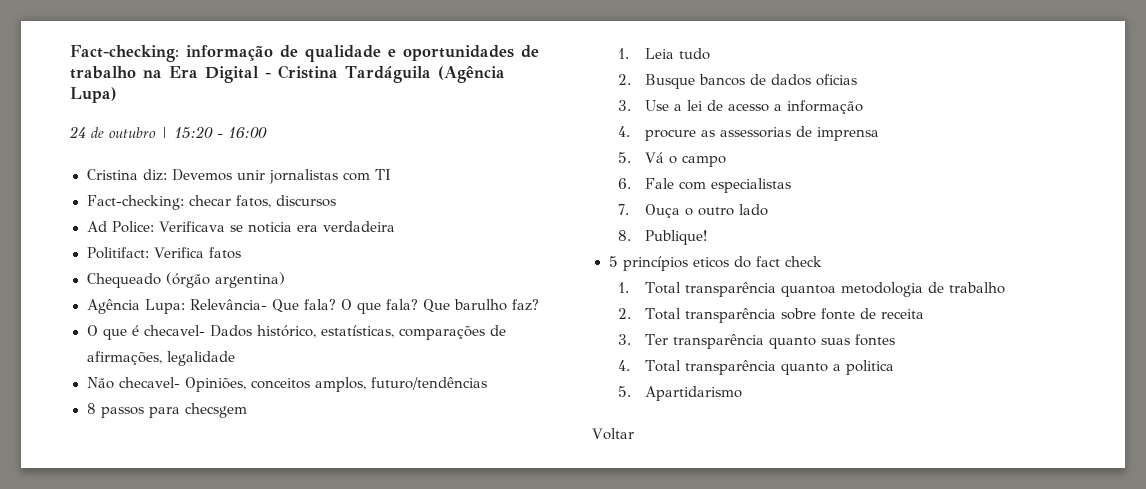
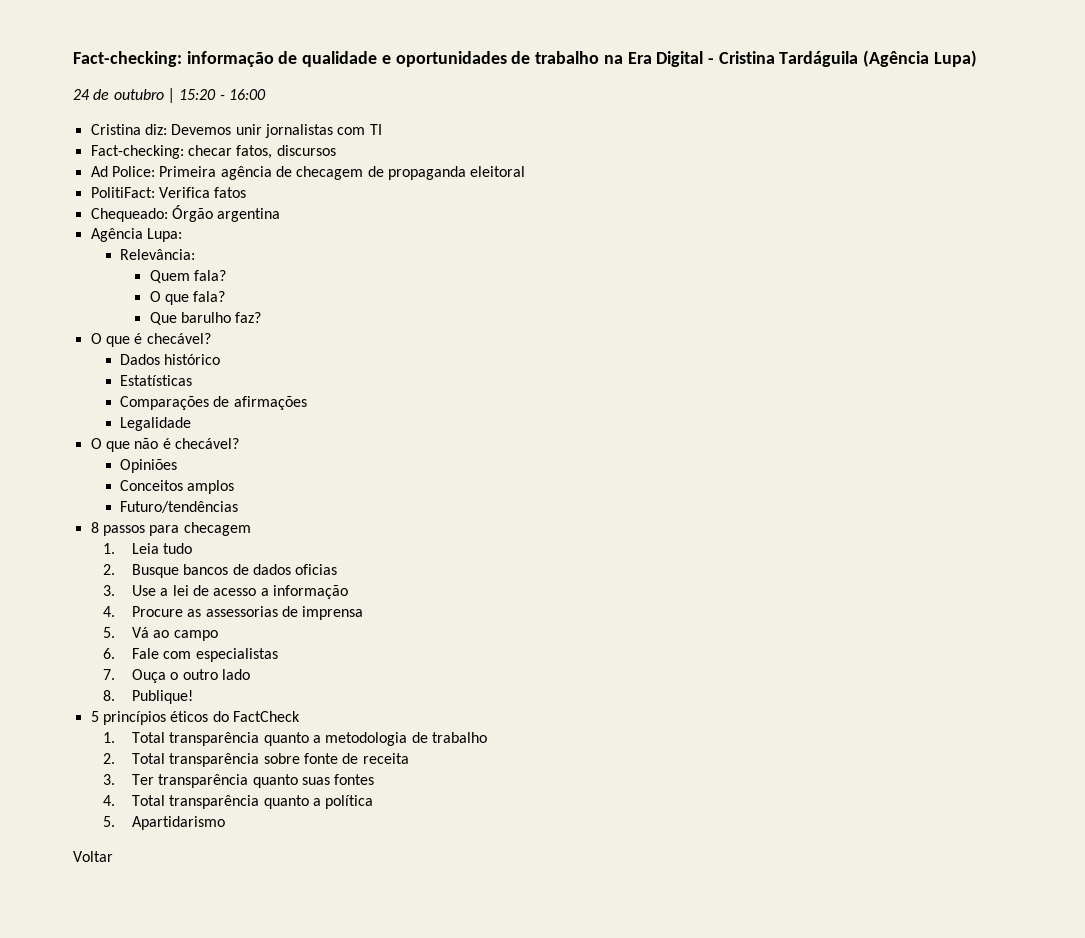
- Ad Police: Verificava se noticia era verdadeira
- Politifact: Verifica fatos
+ Ad Police: Primeira agência de checagem de propaganda eleitoral
+ PolitiFact: Verifica fatos
- Chequeado (órgão argentina)
+ Chequeado: Órgão argentina
- Agência Lupa: Relevância- Que fala? O que fala? Que barulho faz?
+ Agência Lupa:
+ Relevância:
+ Quem fala?
+ O que fala?
+ Que barulho faz?
- O que é checavel- Dados histórico, estatísticas, comparações de afirmações, legalidade
- Não checavel- Opiniões, conceitos amplos, futuro/tendências
+ O que é checável?
+ Dados histórico
+ Estatísticas
+ Comparações de afirmações
+ Legalidade
+ O que não é checável?
+ Opiniões
+ Conceitos amplos
+ Futuro/tendências
- 8 passos para checsgem
+ 8 passos para checagem
- 4. procure as assessorias de imprensa
+ 4. Procure as assessorias de imprensa
- 5. Vá o campo
+ 5. Vá ao campo
- 5 princípios eticos do fact check
+ 5 princípios éticos do FactCheck
- 1. Total transparência quantoa metodologia de trabalho
+ 1. Total transparência quanto a metodologia de trabalho
- 4. Total transparência quanto a politica
+ 4. Total transparência quanto a política

